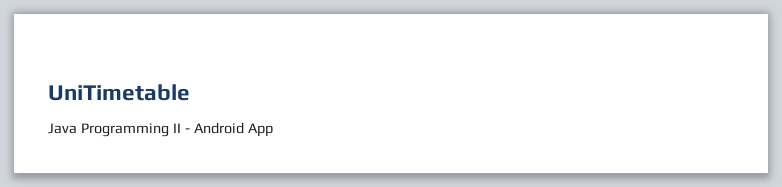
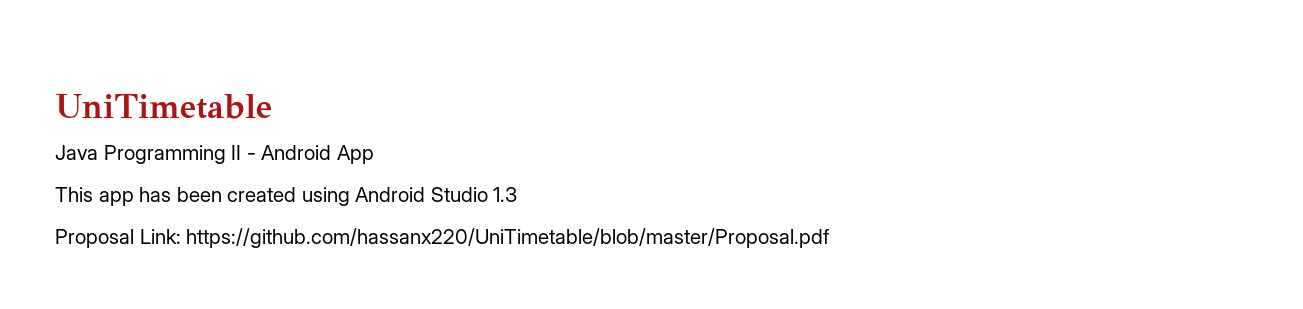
+ This app has been created using Android Studio 1.3
+ Proposal Link: https://github.com/hassanx220/UniTimetable/blob/master/Proposal.pdf

